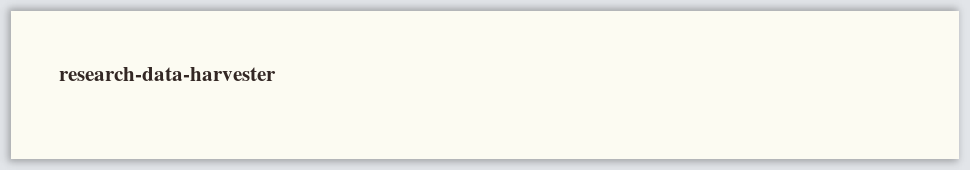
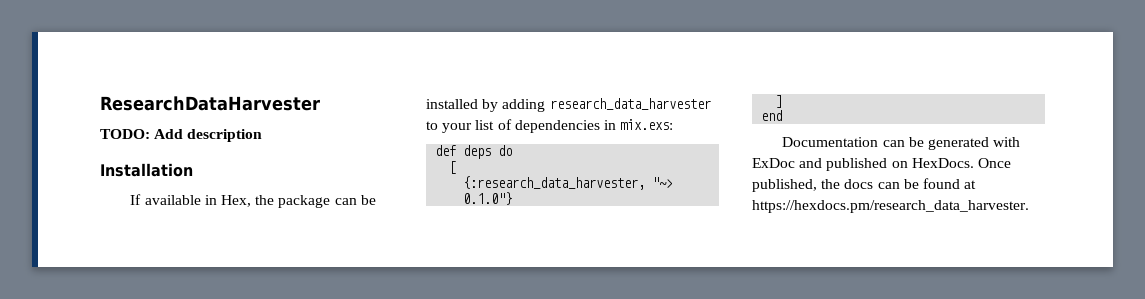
- research-data-harvester
+ ResearchDataHarvester
+ TODO: Add description
+ Installation
+ If available in Hex, the package can be installed by adding research_data_harvester to your list of dependencies in mix.exs:
+ def deps do
+ [
+ {:research_data_harvester, "~> 0.1.0"}
+ ]
+ end
+ Documentation can be generated with ExDoc and published on HexDocs. Once published, the docs can be found at https://hexdocs.pm/research_data_harvester.

